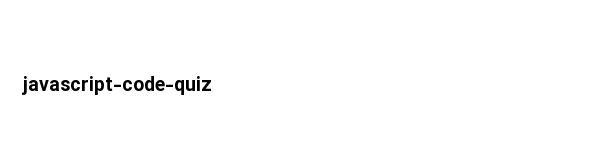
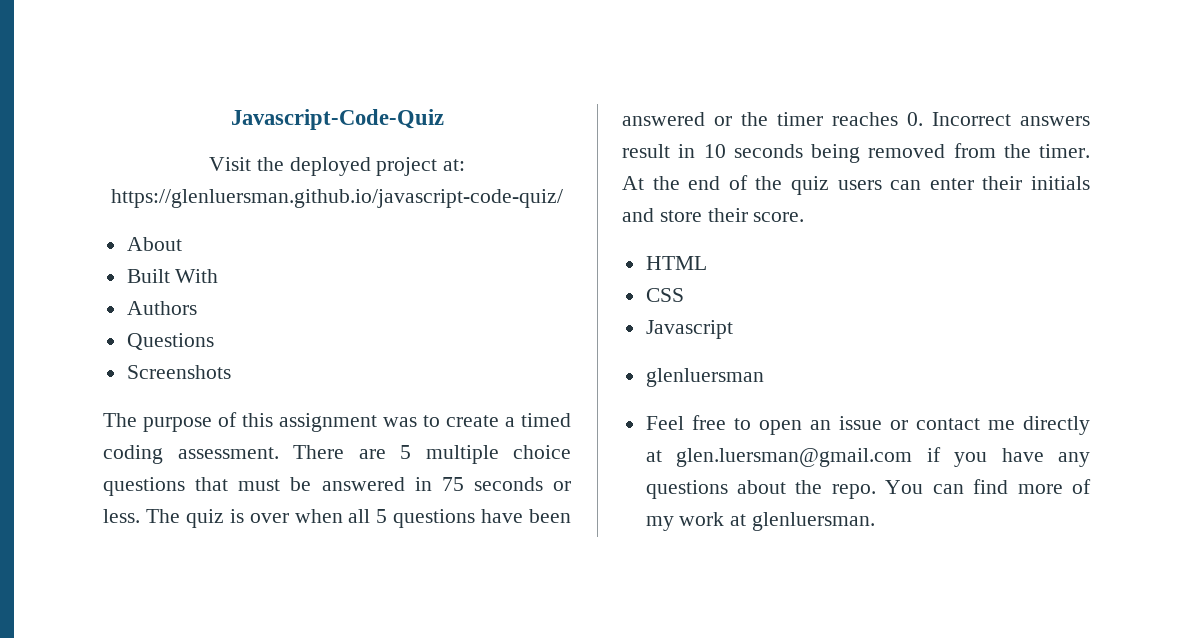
- javascript-code-quiz
+ Javascript-Code-Quiz
+ Visit the deployed project at: https://glenluersman.github.io/javascript-code-quiz/
+ About
+ Built With
+ Authors
+ Questions
+ Screenshots
+ The purpose of this assignment was to create a timed coding assessment. There are 5 multiple choice questions that must be answered in 75 seconds or less. The quiz is over when all 5 questions have been answered or the timer reaches 0. Incorrect answers result in 10 seconds being removed from the timer. At the end of the quiz users can enter their initials and store their score.
+ HTML
+ CSS
+ Javascript
+ glenluersman
+ Feel free to open an issue or contact me directly at glen.luersman@gmail.com if you have any questions about the repo. You can find more of my work at glenluersman.

